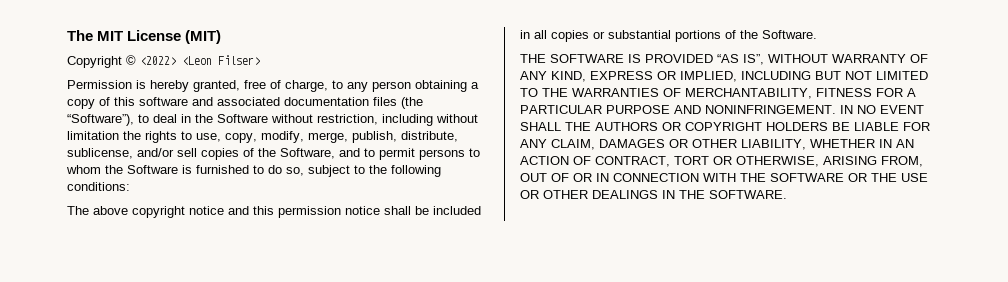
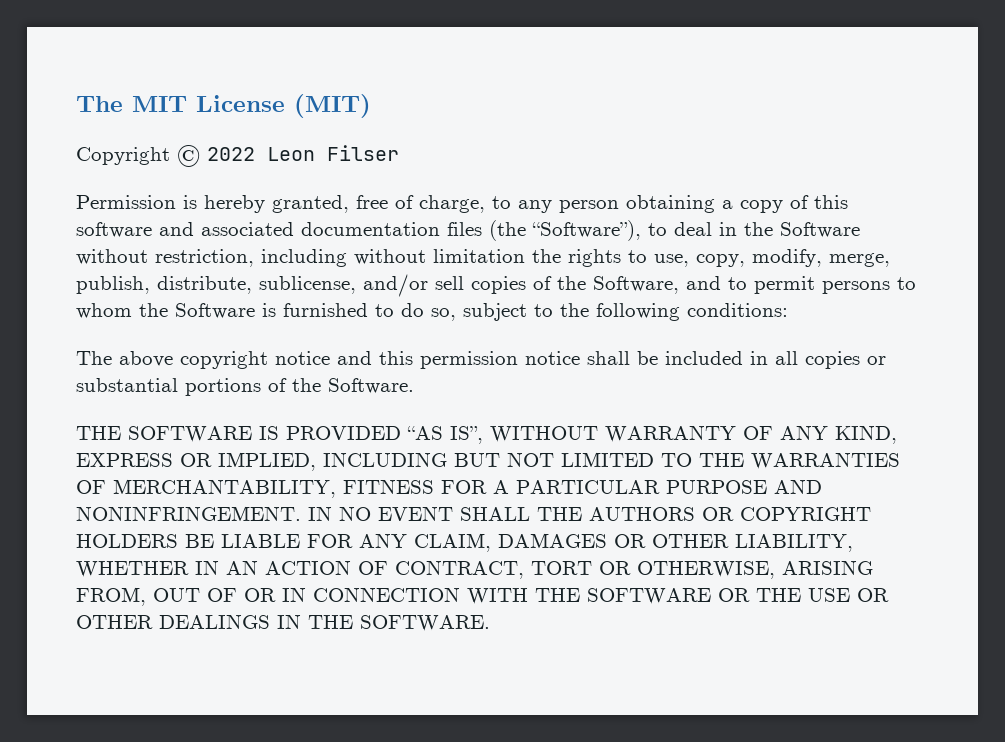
- Copyright © <2022> <Leon Filser>
+ Copyright © 2022 Leon Filser

